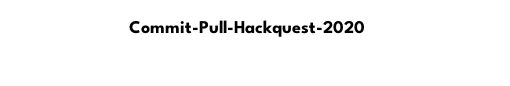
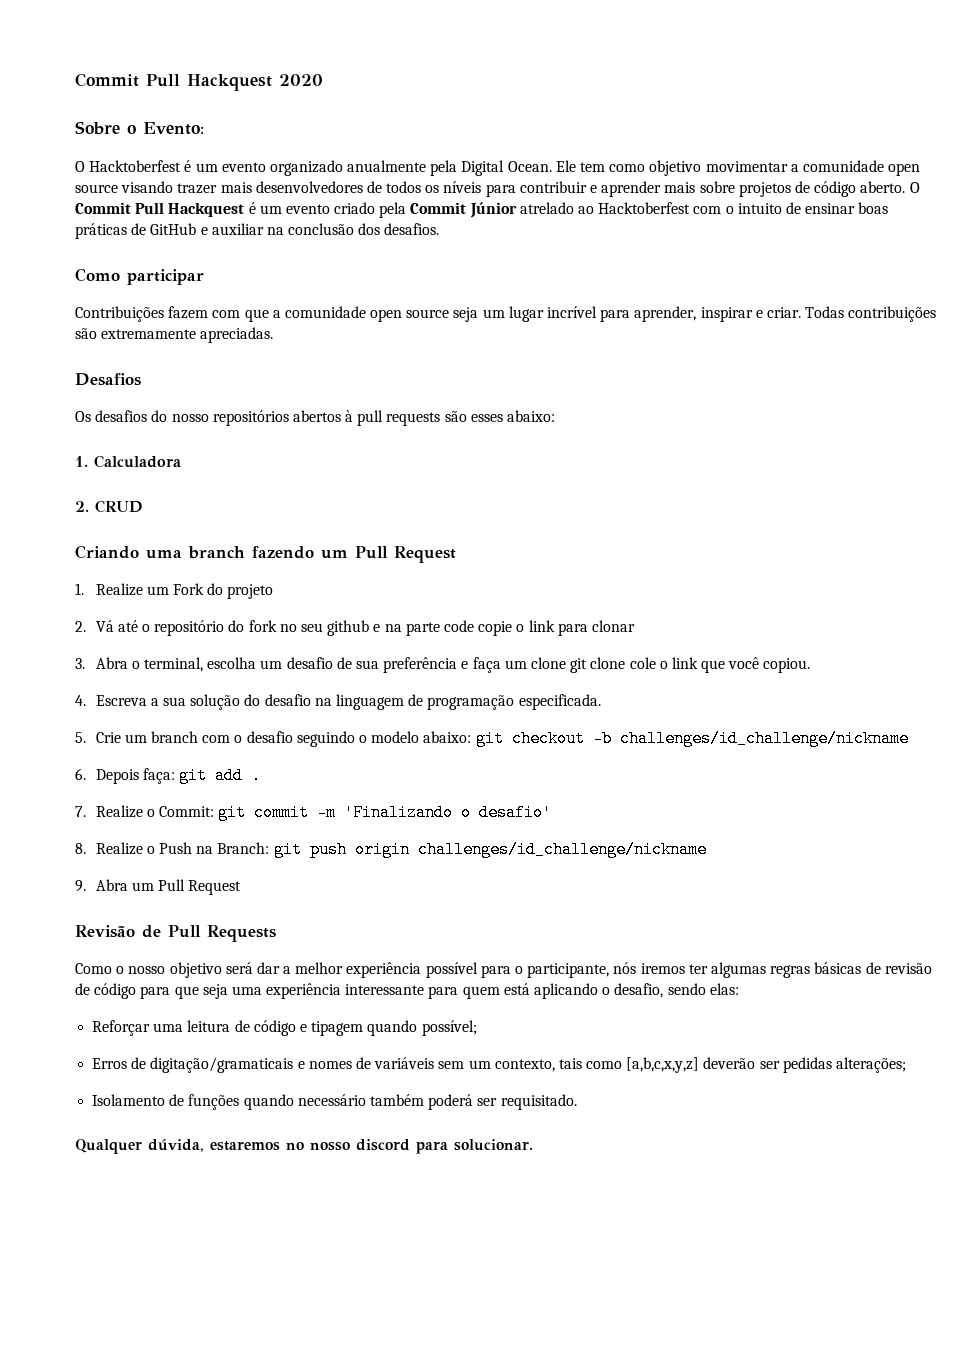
- Commit-Pull-Hackquest-2020
+ Commit Pull Hackquest 2020
+ Sobre o Evento:
+ O Hacktoberfest é um evento organizado anualmente pela Digital Ocean. Ele tem como objetivo movimentar a comunidade open source visando trazer mais desenvolvedores de todos os níveis para contribuir e aprender mais sobre projetos de código aberto. O Commit Pull Hackquest é um evento criado pela Commit Júnior atrelado ao Hacktoberfest com o intuito de ensinar boas práticas de GitHub e auxiliar na conclusão dos desafios.
+ Como participar
+ Contribuições fazem com que a comunidade open source seja um lugar incrível para aprender, inspirar e criar. Todas contribuições são extremamente apreciadas.
+ Desafios
+ Os desafios do nosso repositórios abertos à pull requests são esses abaixo:
+ 1. Calculadora
+ 2. CRUD
+ Criando uma branch fazendo um Pull Request
+ 1. Realize um Fork do projeto
+ 2. Vá até o repositório do fork no seu github e na parte code copie o link para clonar
+ 3. Abra o terminal, escolha um desafio de sua preferência e faça um clone git clone cole o link que você copiou.
+ 4. Escreva a sua solução do desafio na linguagem de programação especificada.
+ 5. Crie um branch com o desafio seguindo o modelo abaixo: git checkout -b challenges/id_challenge/nickname
+ 6. Depois faça: git add .
+ 7. Realize o Commit: git commit -m 'Finalizando o desafio'
+ 8. Realize o Push na Branch: git push origin challenges/id_challenge/nickname
+ 9. Abra um Pull Request
+ Revisão de Pull Requests
+ Como o nosso objetivo será dar a melhor experiência possível para o participante, nós iremos ter algumas regras básicas de revisão de código para que seja uma experiência interessante para quem está aplicando o desafio, sendo elas:
+ Reforçar uma leitura de código e tipagem quando possível;
+ Erros de digitação/gramaticais e nomes de variáveis sem um contexto, tais como [a,b,c,x,y,z] deverão ser pedidas alterações;
+ Isolamento de funções quando necessário também poderá ser requisitado.
+ Qualquer dúvida, estaremos no nosso discord para solucionar.

